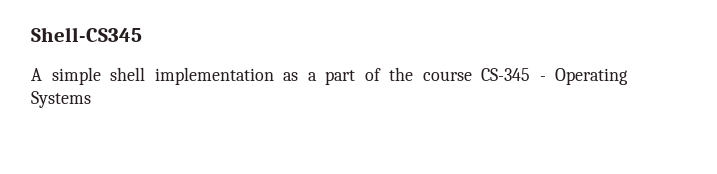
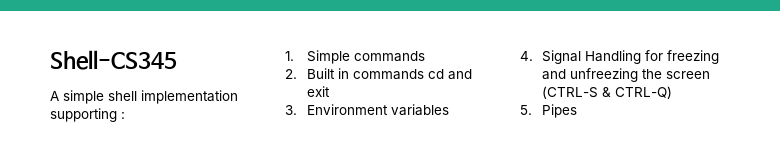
- A simple shell implementation as a part of the course CS-345 - Operating Systems
+ A simple shell implementation supporting :
+ 1. Simple commands
+ 2. Built in commands cd and exit
+ 3. Environment variables
+ 4. Signal Handling for freezing and unfreezing the screen (CTRL-S & CTRL-Q)
+ 5. Pipes

